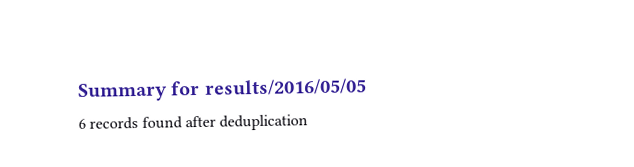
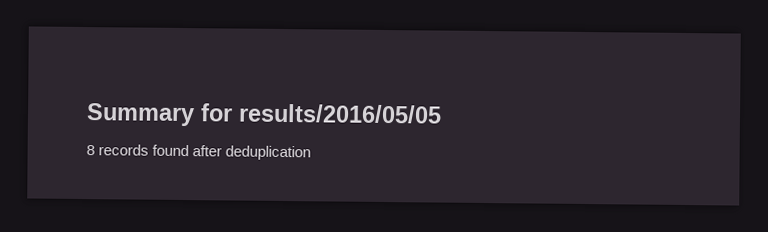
- 6 records found after deduplication
+ 8 records found after deduplication

